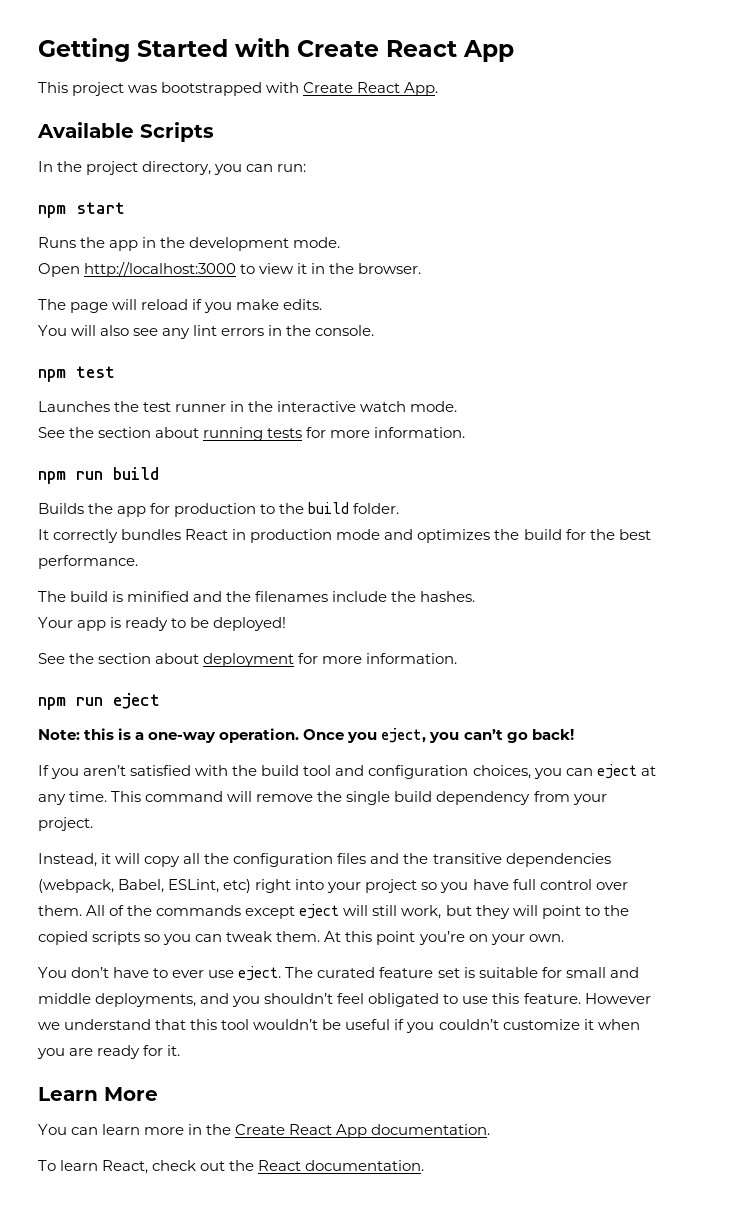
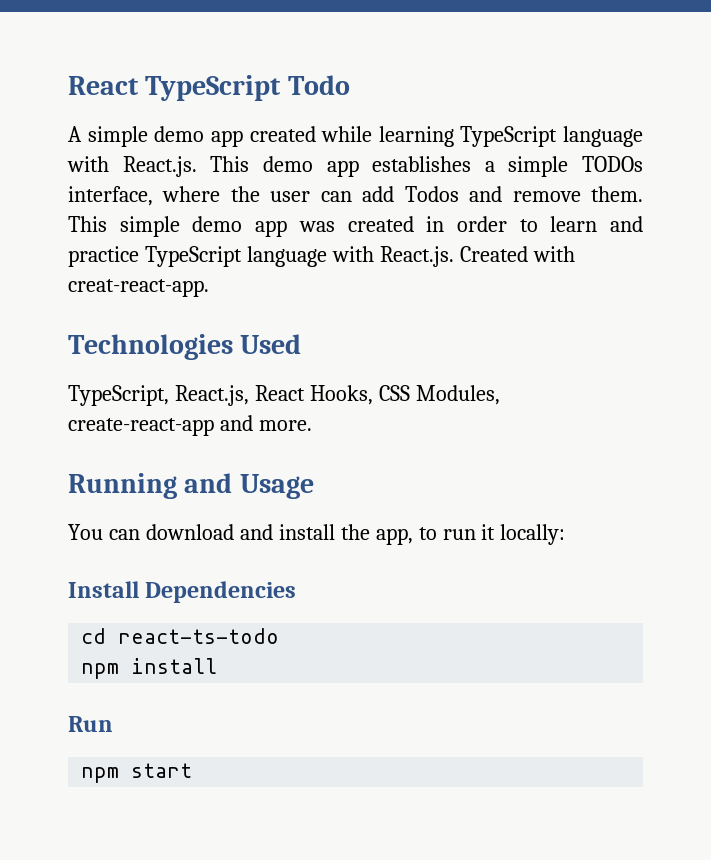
- Getting Started with Create React App
- This project was bootstrapped with Create React App.
- Available Scripts
- In the project directory, you can run:
+ React TypeScript Todo
+ A simple demo app created while learning TypeScript language with React.js. This demo app establishes a simple TODOs interface, where the user can add Todos and remove them. This simple demo app was created in order to learn and practice TypeScript language with React.js. Created with creat-react-app.
+ Technologies Used
+ TypeScript, React.js, React Hooks, CSS Modules, create-react-app and more.
+ Running and Usage
+ You can download and install the app, to run it locally:
+ Install Dependencies
+ cd react-ts-todo
+ npm install
+ Run
  npm start
- Runs the app in the development mode.
- Open http://localhost:3000 to view it in the browser.
- The page will reload if you make edits.
- You will also see any lint errors in the console.
- npm test
- Launches the test runner in the interactive watch mode.
- See the section about running tests for more information.
- npm run build
- Builds the app for production to the build folder.
- It correctly bundles React in production mode and optimizes the build for the best performance.
- The build is minified and the filenames include the hashes.
- Your app is ready to be deployed!
- See the section about deployment for more information.
- npm run eject
- Note: this is a one-way operation. Once you eject, you can’t go back!
- If you aren’t satisfied with the build tool and configuration choices, you can eject at any time. This command will remove the single build dependency from your project.
- Instead, it will copy all the configuration files and the transitive dependencies (webpack, Babel, ESLint, etc) right into your project so you have full control over them. All of the commands except eject will still work, but they will point to the copied scripts so you can tweak them. At this point you’re on your own.
- You don’t have to ever use eject. The curated feature set is suitable for small and middle deployments, and you shouldn’t feel obligated to use this feature. However we understand that this tool wouldn’t be useful if you couldn’t customize it when you are ready for it.
- Learn More
- You can learn more in the Create React App documentation.
- To learn React, check out the React documentation.

